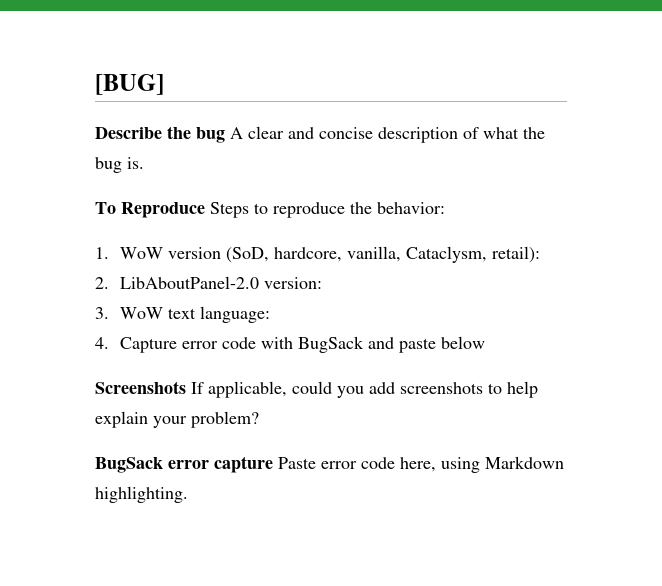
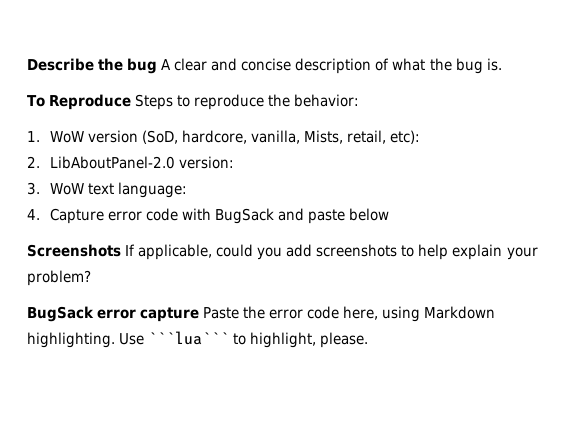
- [BUG]
- 1. WoW version (SoD, hardcore, vanilla, Cataclysm, retail):
+ 1. WoW version (SoD, hardcore, vanilla, Mists, retail, etc):
- BugSack error capture Paste error code here, using Markdown highlighting.
+ BugSack error capture Paste the error code here, using Markdown highlighting.
+ Use ```lua``` to highlight, please.

